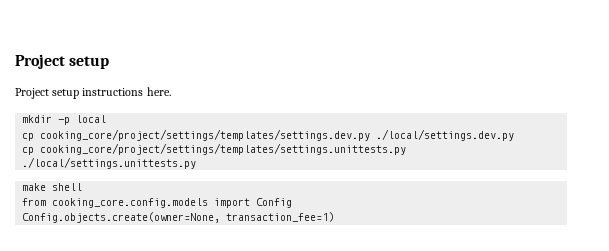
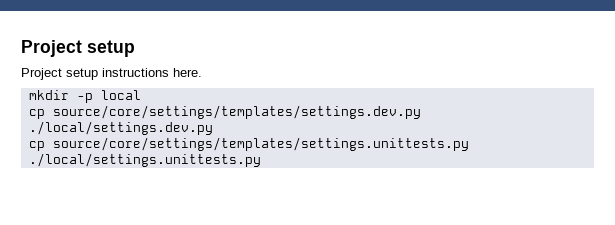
- cp cooking_core/project/settings/templates/settings.dev.py ./local/settings.dev.py
+ cp source/core/settings/templates/settings.dev.py ./local/settings.dev.py
- cp cooking_core/project/settings/templates/settings.unittests.py ./local/settings.unittests.py
+ cp source/core/settings/templates/settings.unittests.py ./local/settings.unittests.py
- make shell
- from cooking_core.config.models import Config
- Config.objects.create(owner=None, transaction_fee=1)

